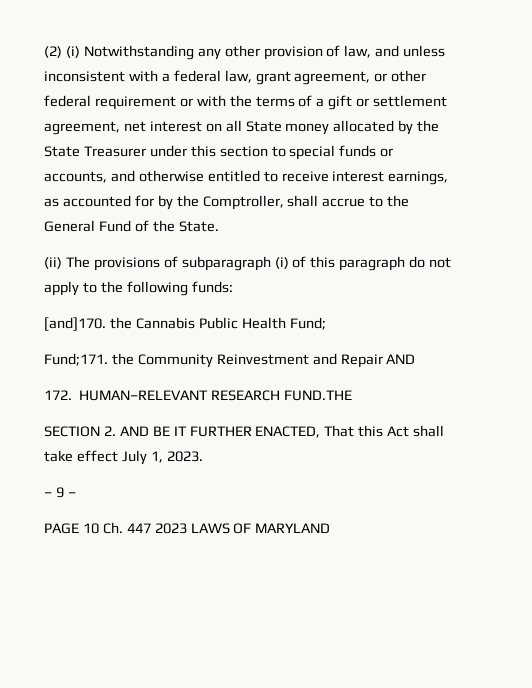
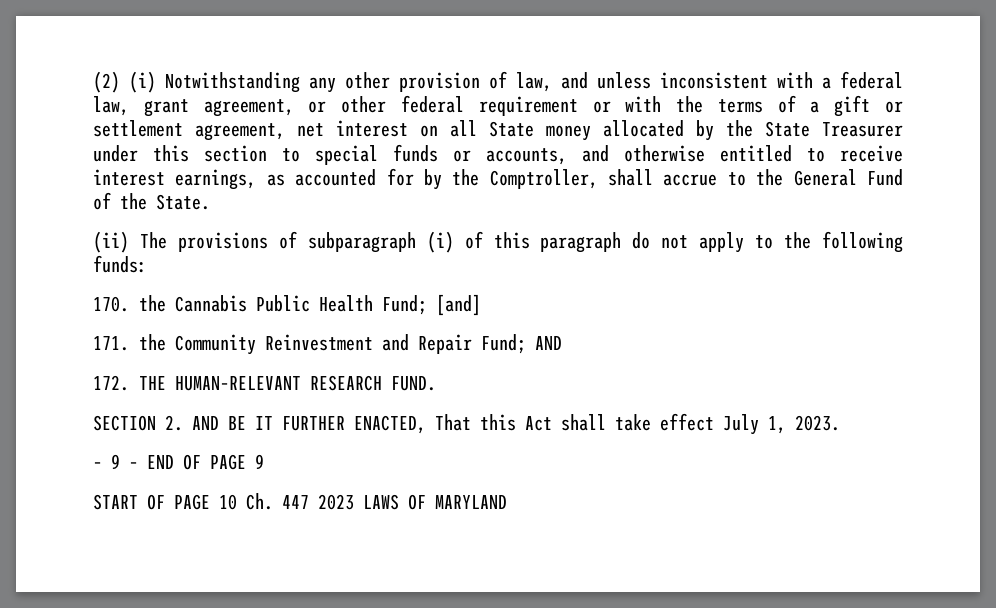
- [and]170. the Cannabis Public Health Fund;
- Fund;171. the Community Reinvestment and Repair AND
+ 170. the Cannabis Public Health Fund; [and]
+ 171. the Community Reinvestment and Repair Fund; AND
- 172. HUMAN–RELEVANT RESEARCH FUND.THE
+ 172. THE HUMAN–RELEVANT RESEARCH FUND.
- – 9 –
- PAGE 10 Ch. 447 2023 LAWS OF MARYLAND
+ – 9 – END OF PAGE 9
+ START OF PAGE 10 Ch. 447 2023 LAWS OF MARYLAND

